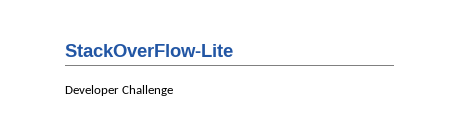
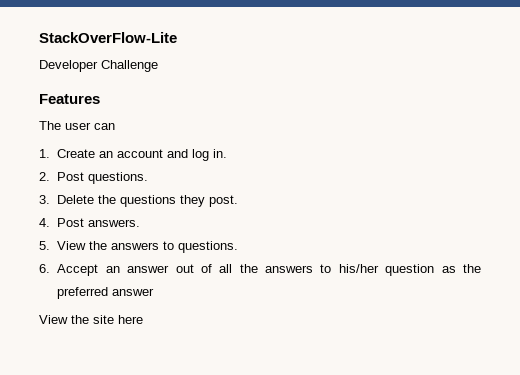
+ Features
+ The user can
+ 1. Create an account and log in.
+ 2. Post questions.
+ 3. Delete the questions they post.
+ 4. Post answers.
+ 5. View the answers to questions.
+ 6. Accept an answer out of all the answers to his/her question as the preferred answer
+ View the site here

